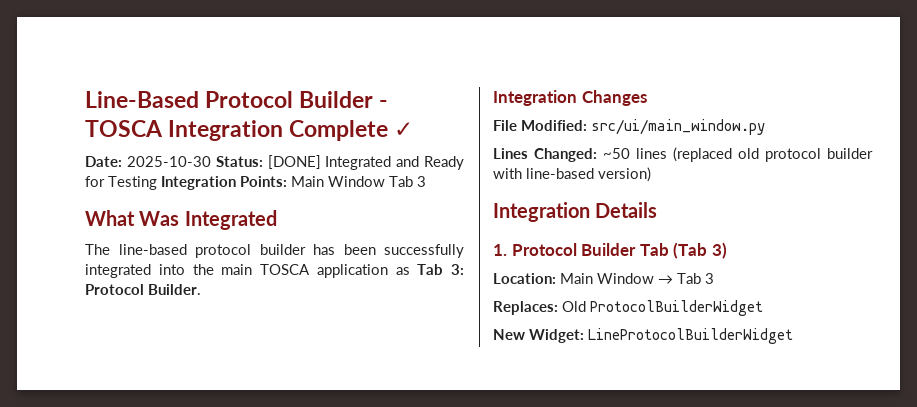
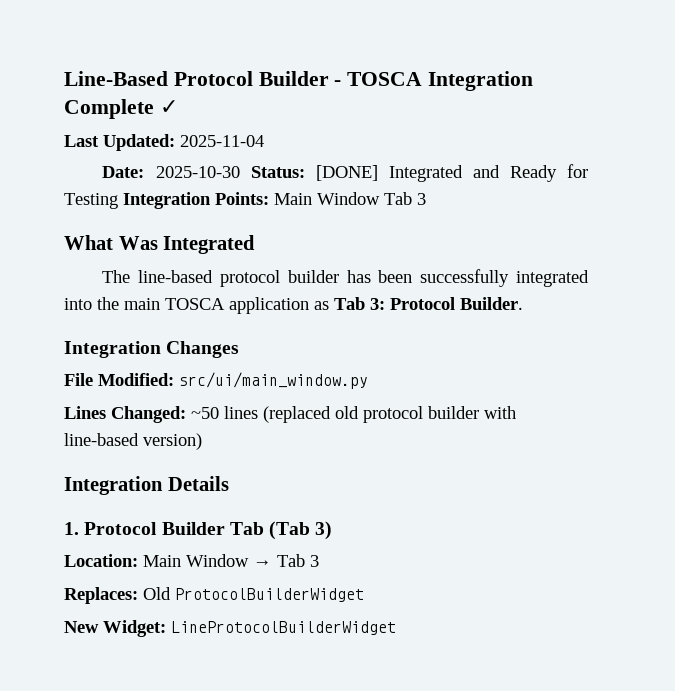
+ Last Updated: 2025-11-04

